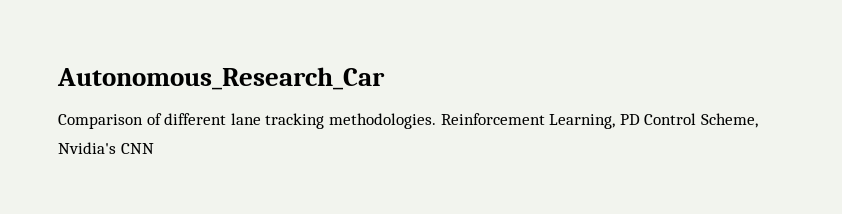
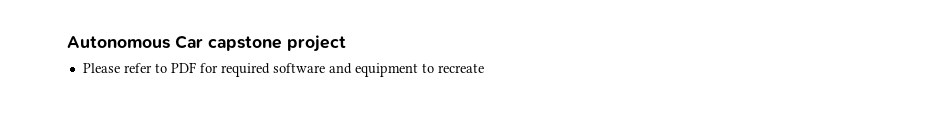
- Autonomous_Research_Car
- Comparison of different lane tracking methodologies. Reinforcement Learning, PD Control Scheme, Nvidia's CNN
+ Autonomous Car capstone project
+ Please refer to PDF for required software and equipment to recreate

